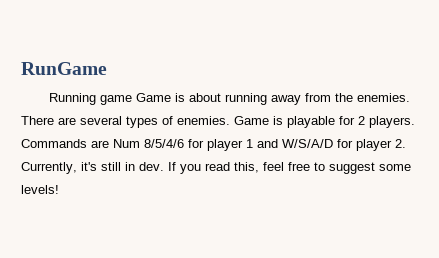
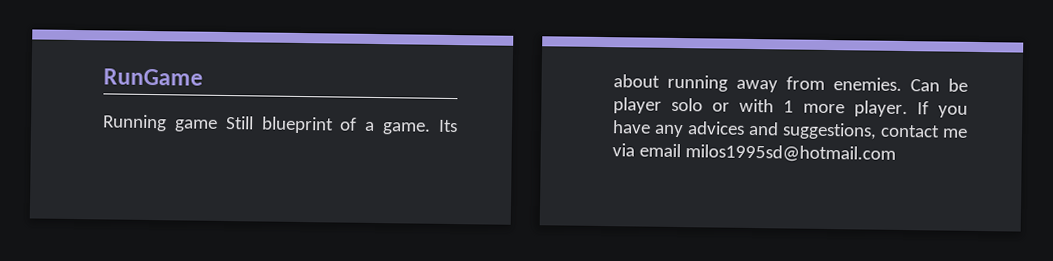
- Running game Game is about running away from the enemies. There are several types of enemies. Game is playable for 2 players. Commands are Num 8/5/4/6 for player 1 and W/S/A/D for player 2. Currently, it's still in dev. If you read this, feel free to suggest some levels!
+ Running game Still blueprint of a game. Its about running away from enemies. Can be player solo or with 1 more player. If you have any advices and suggestions, contact me via email milos1995sd@hotmail.com

